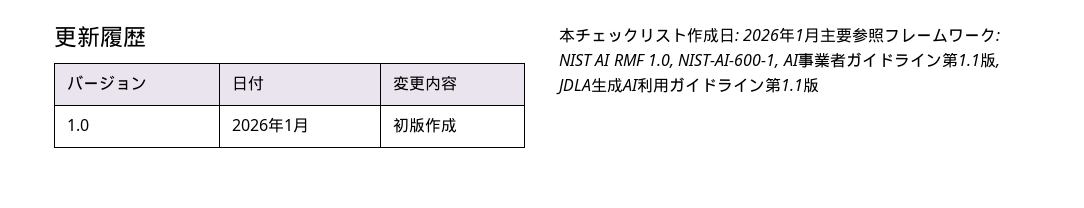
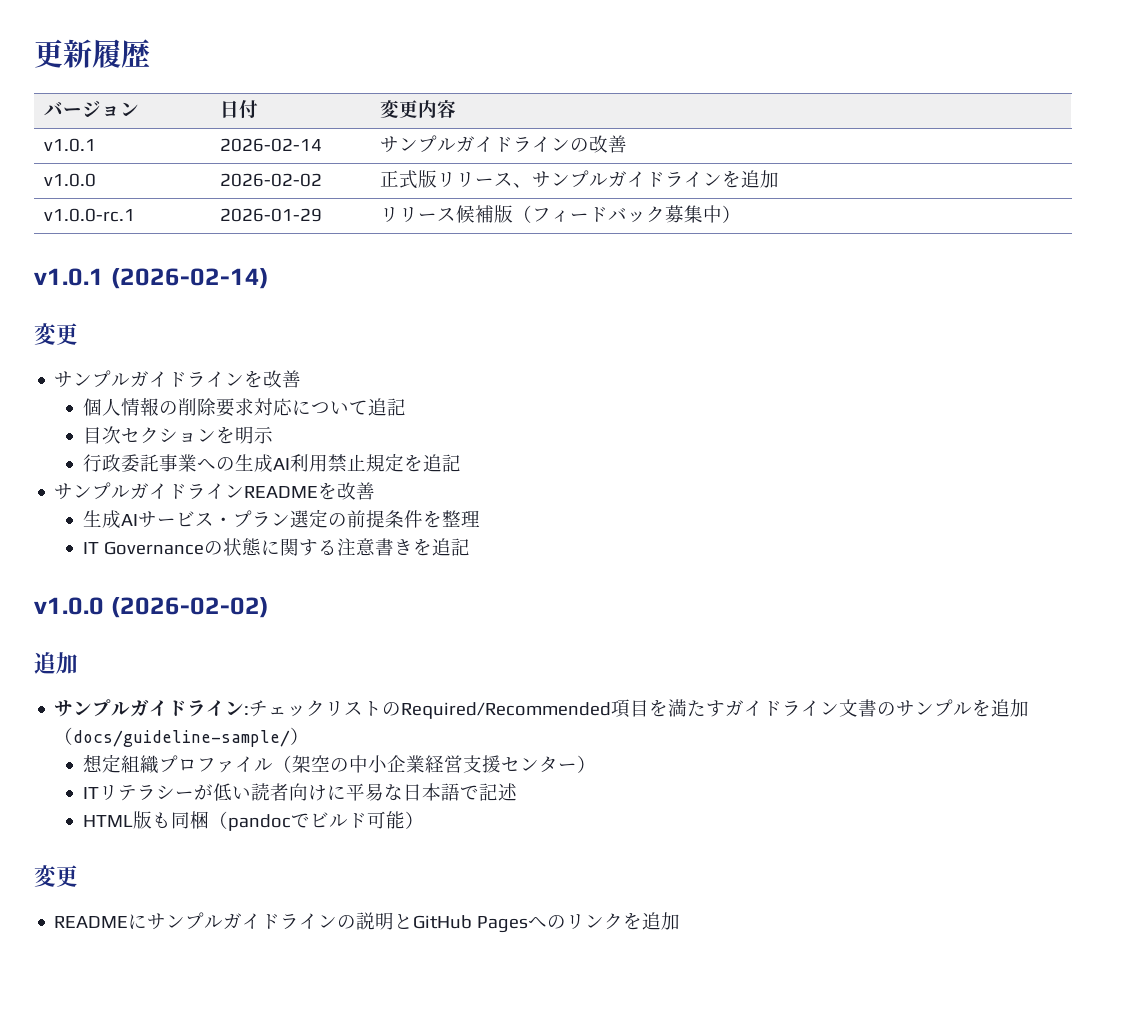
- 1.0 | 2026年1月 | 初版作成
- 本チェックリスト作成日: 2026年1月主要参照フレームワーク: NIST AI RMF 1.0, NIST-AI-600-1, AI事業者ガイドライン第1.1版, JDLA生成AI利用ガイドライン第1.1版
+ v1.0.1 | 2026-02-14 | サンプルガイドラインの改善
+ v1.0.0 | 2026-02-02 | 正式版リリース、サンプルガイドラインを追加
+ v1.0.0-rc.1 | 2026-01-29 | リリース候補版（フィードバック募集中）
+ v1.0.1 (2026-02-14)
+ 変更
+ サンプルガイドラインを改善
+ 個人情報の削除要求対応について追記
+ 目次セクションを明示
+ 行政委託事業への生成AI利用禁止規定を追記
+ サンプルガイドラインREADMEを改善
+ 生成AIサービス・プラン選定の前提条件を整理
+ IT Governanceの状態に関する注意書きを追記
+ v1.0.0 (2026-02-02)
+ 追加
+ サンプルガイドライン:チェックリストのRequired/Recommended項目を満たすガイドライン文書のサンプルを追加（docs/guideline-sample/）
+ 想定組織プロファイル（架空の中小企業経営支援センター）
+ ITリテラシーが低い読者向けに平易な日本語で記述
+ HTML版も同梱（pandocでビルド可能）
+ 変更
+ READMEにサンプルガイドラインの説明とGitHub Pagesへのリンクを追加

